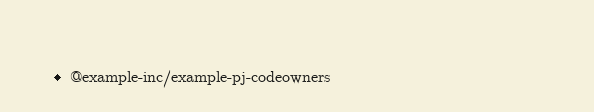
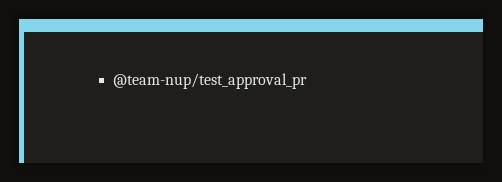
- @example-inc/example-pj-codeowners
+ @team-nup/test_approval_pr

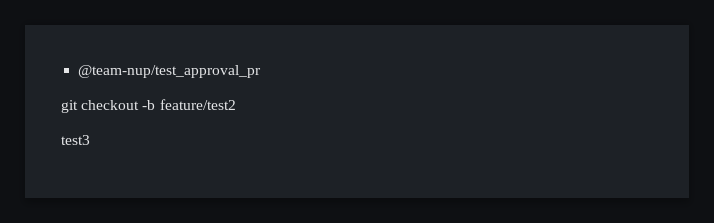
+ git checkout -b feature/test2
+ test3

